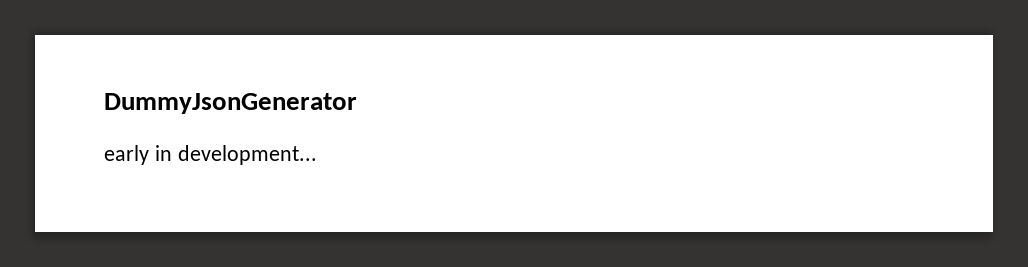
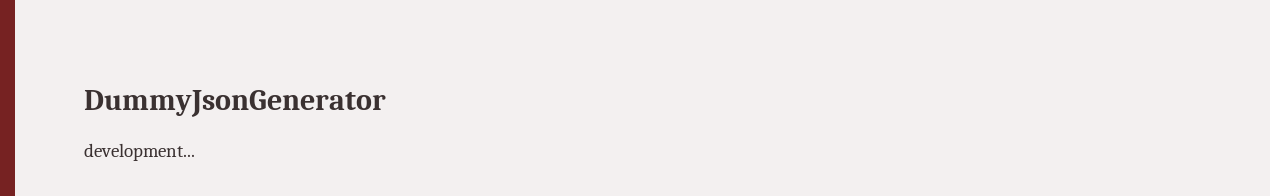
- early in development...
+ development...

